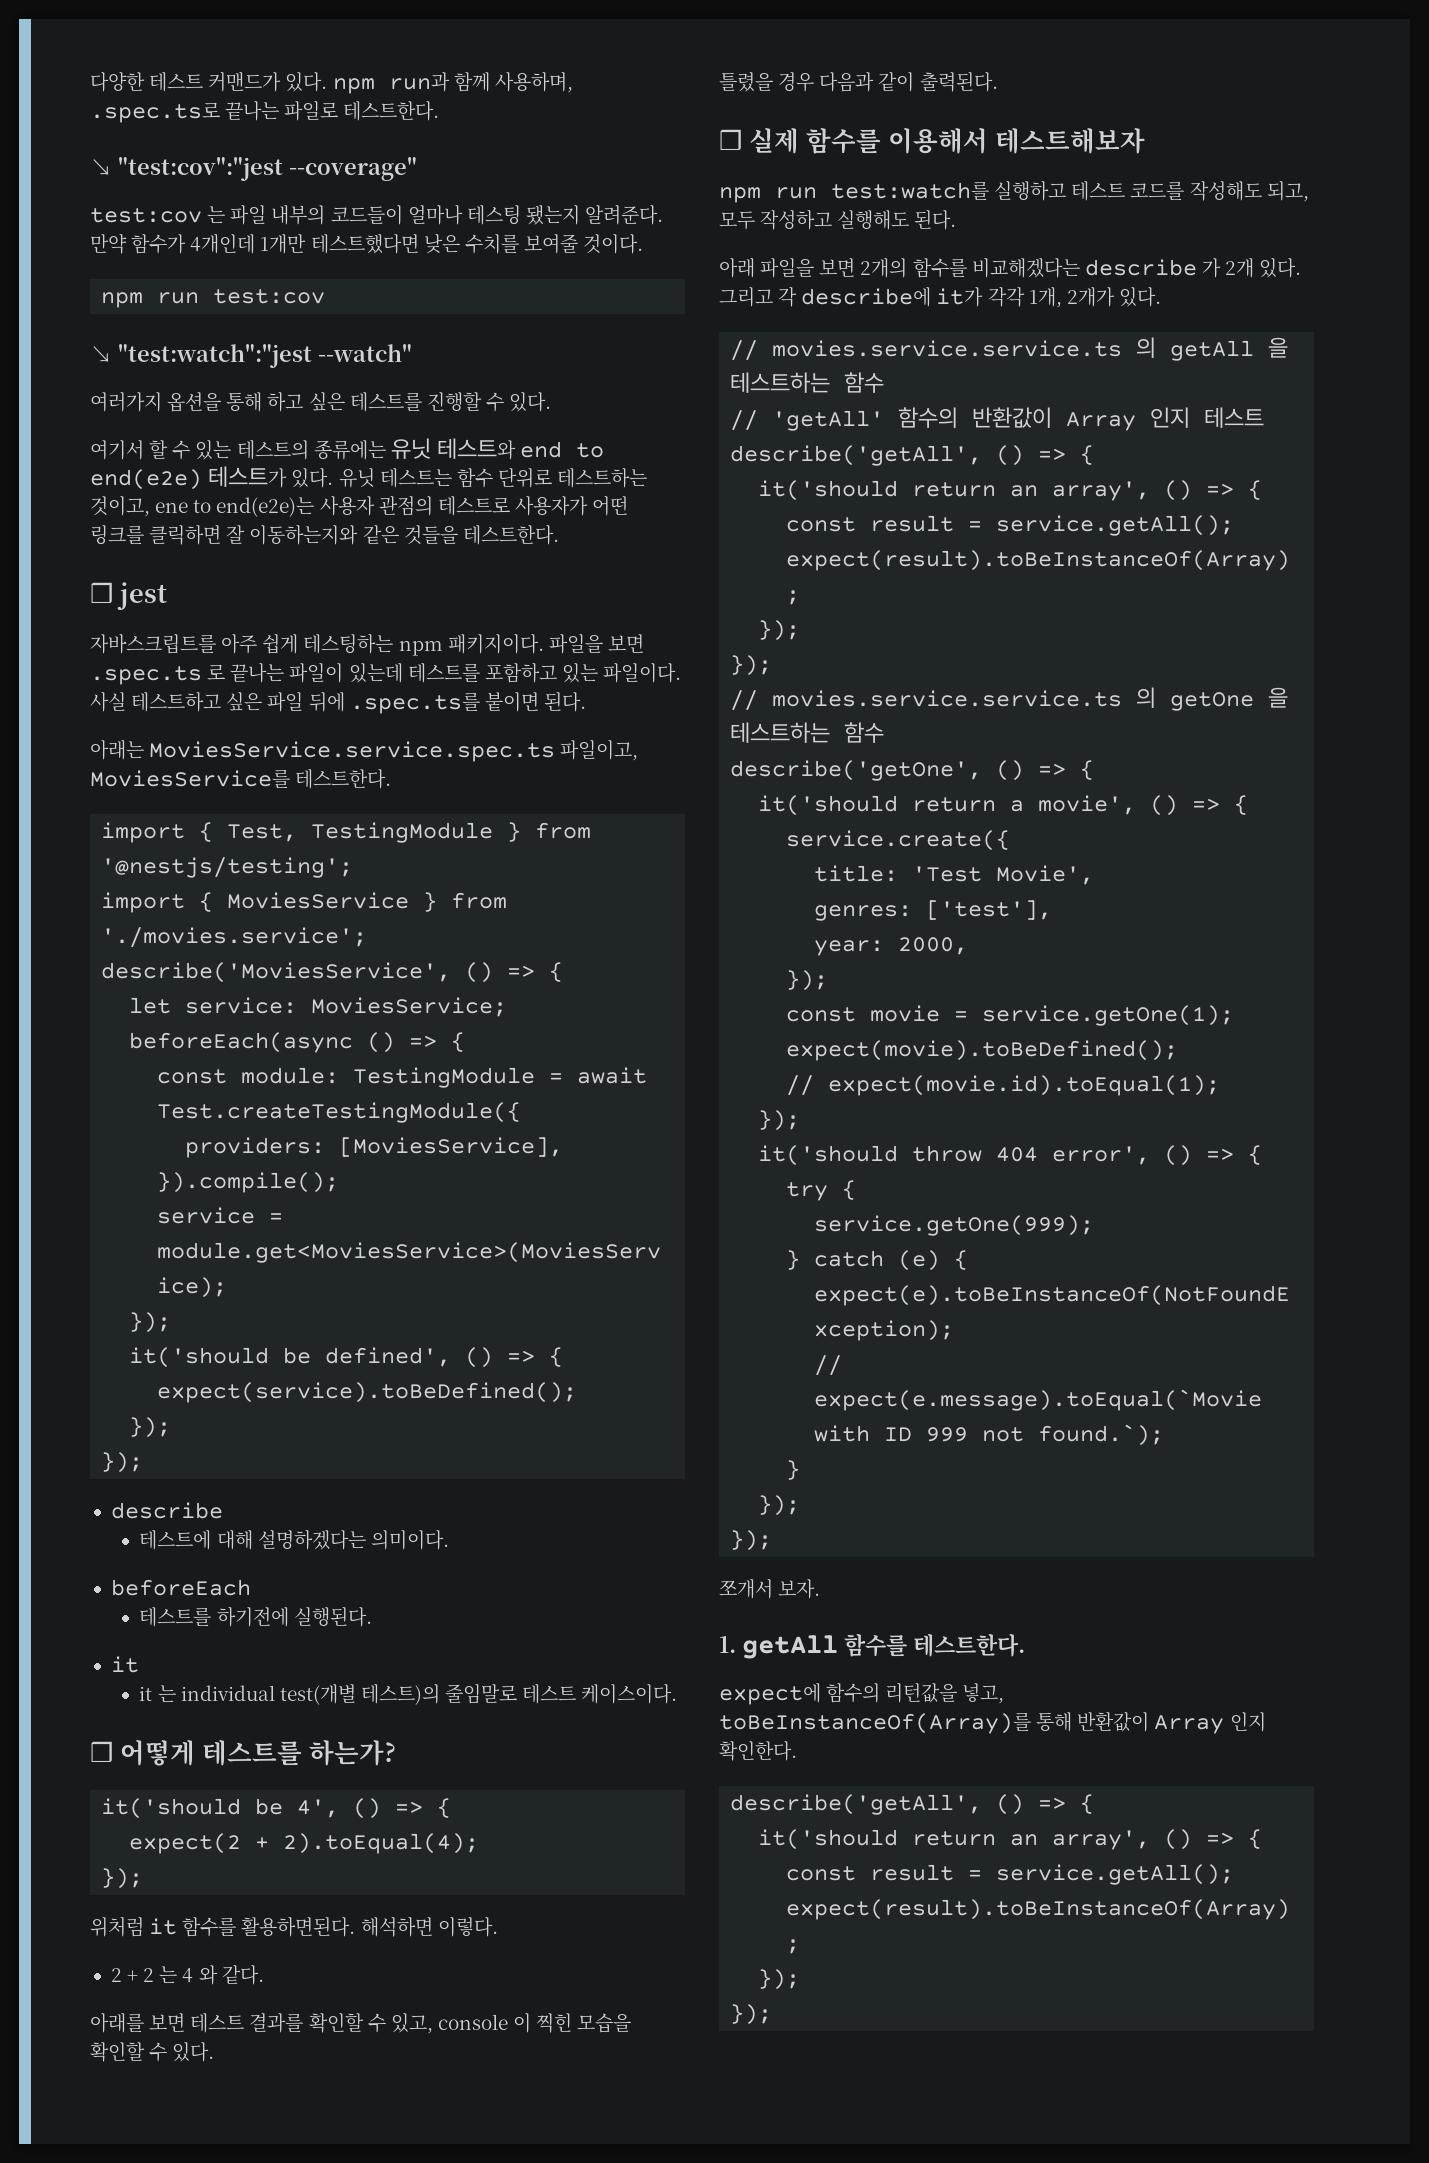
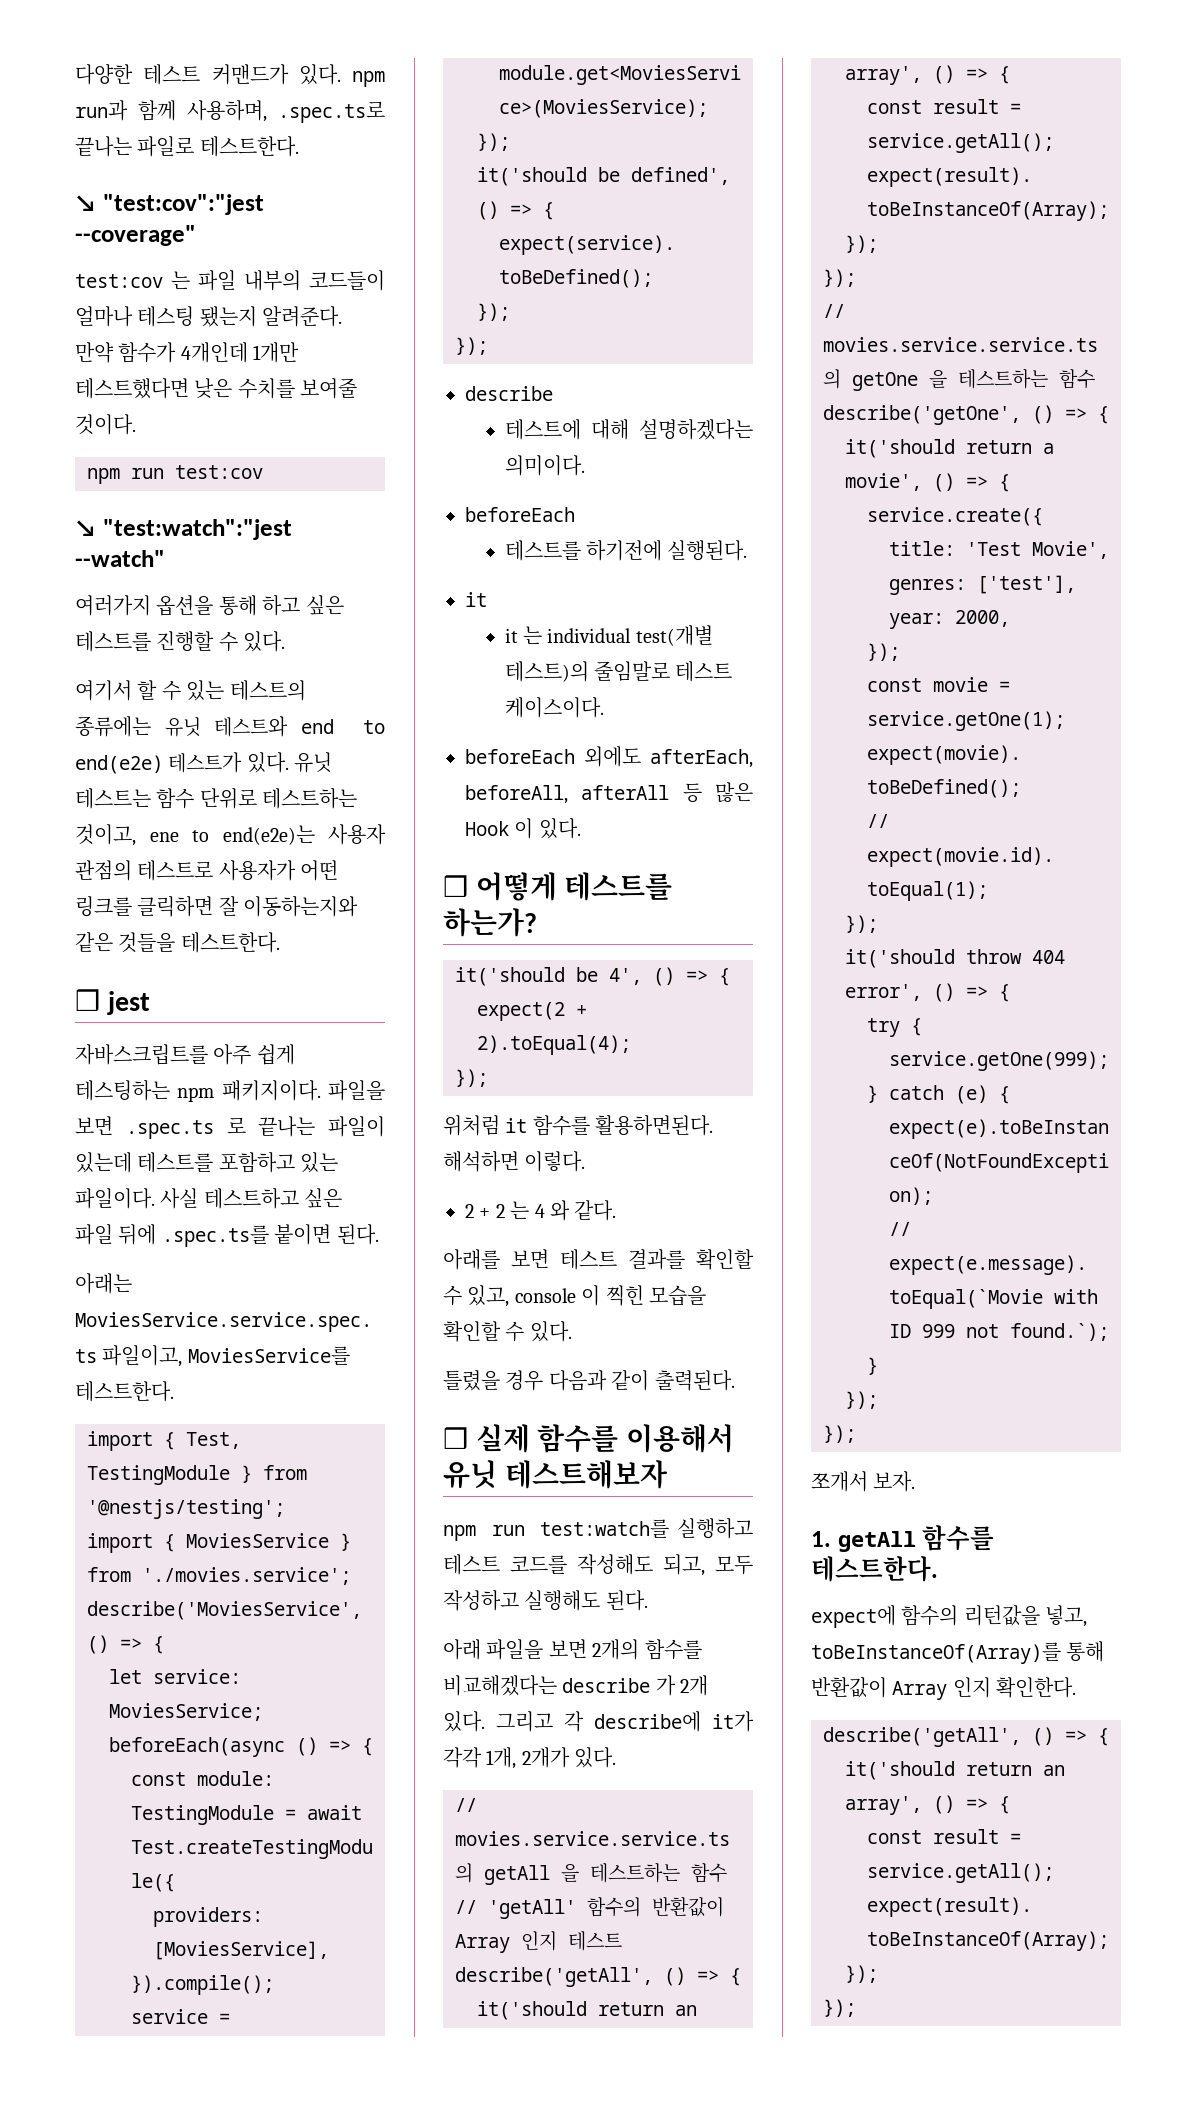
+ beforeEach 외에도 afterEach, beforeAll, afterAll 등 많은 Hook 이 있다.
- ❒ 실제 함수를 이용해서 테스트해보자
+ ❒ 실제 함수를 이용해서 유닛 테스트해보자

